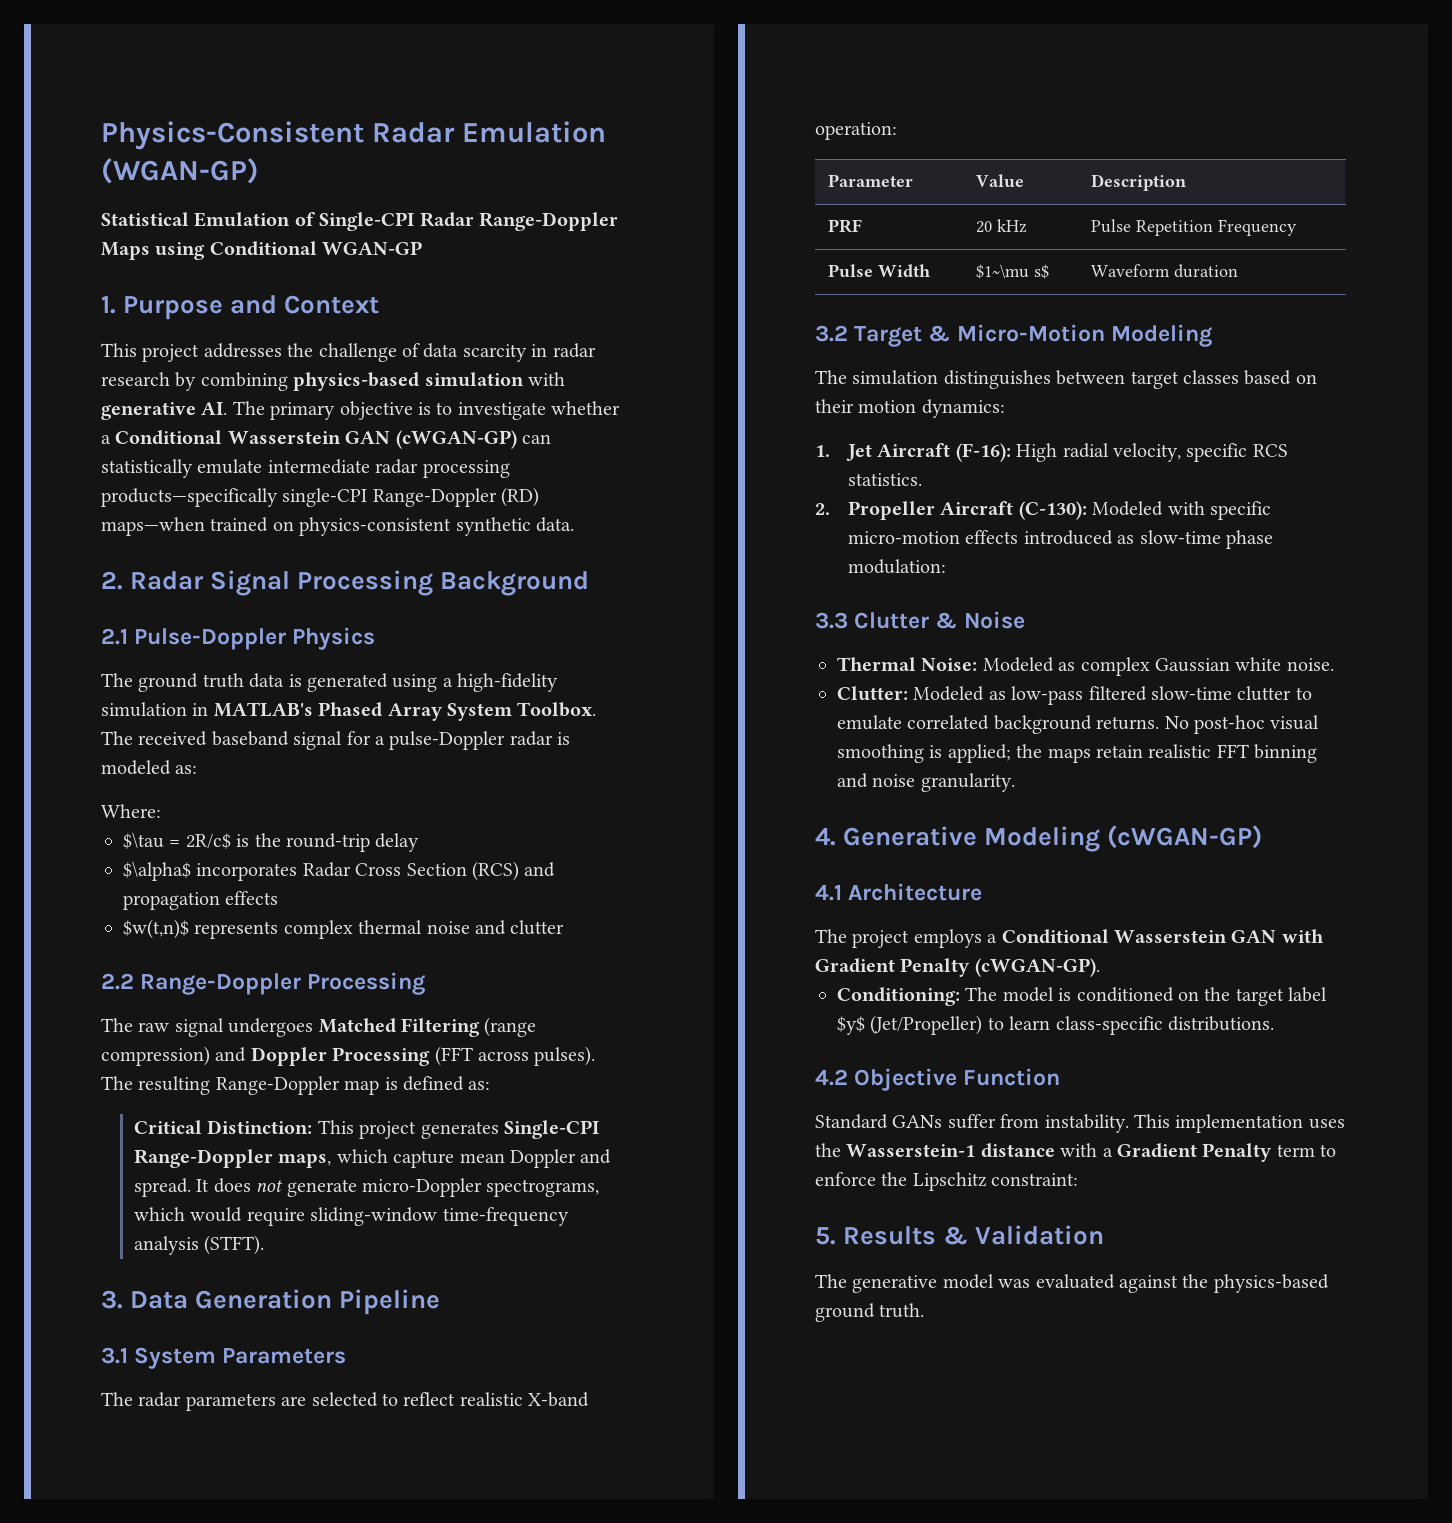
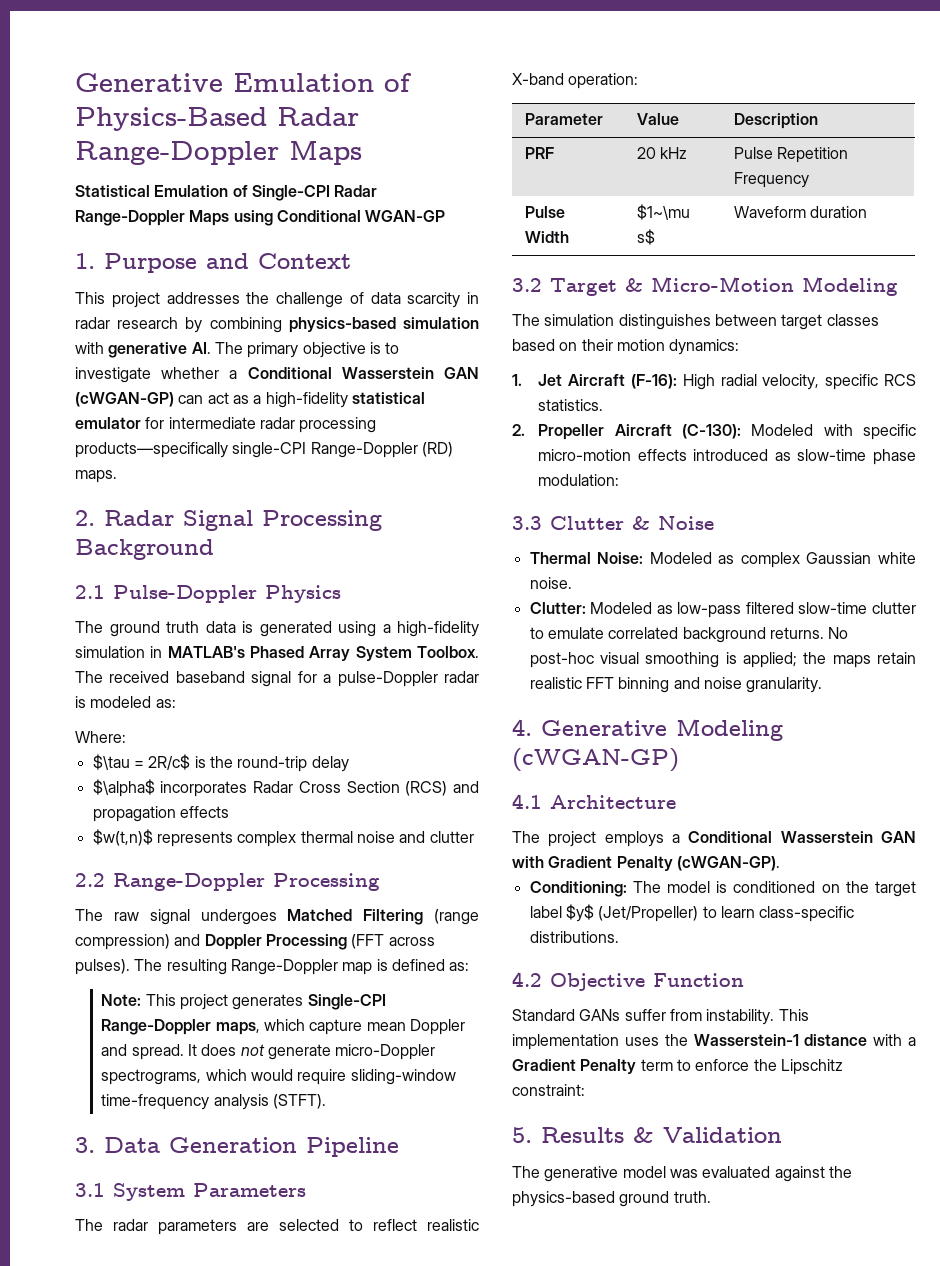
- Physics-Consistent Radar Emulation (WGAN-GP)
+ Generative Emulation of Physics-Based Radar Range-Doppler Maps
- This project addresses the challenge of data scarcity in radar research by combining physics-based simulation with generative AI. The primary objective is to investigate whether a Conditional Wasserstein GAN (cWGAN-GP) can statistically emulate intermediate radar processing products—specifically single-CPI Range-Doppler (RD) maps—when trained on physics-consistent synthetic data.
+ This project addresses the challenge of data scarcity in radar research by combining physics-based simulation with generative AI. The primary objective is to investigate whether a Conditional Wasserstein GAN (cWGAN-GP) can act as a high-fidelity statistical emulator for intermediate radar processing products—specifically single-CPI Range-Doppler (RD) maps.
- Critical Distinction: This project generates Single-CPI Range-Doppler maps, which capture mean Doppler and spread.
+ Note: This project generates Single-CPI Range-Doppler maps, which capture mean Doppler and spread.

